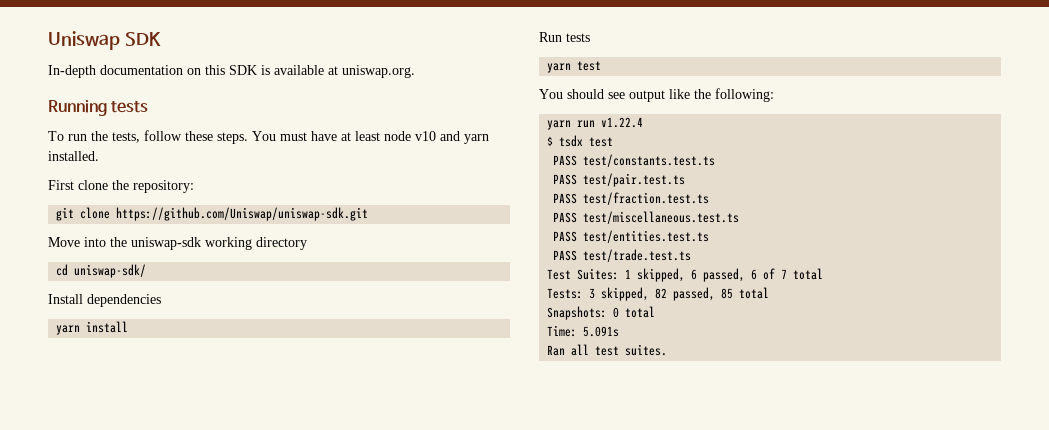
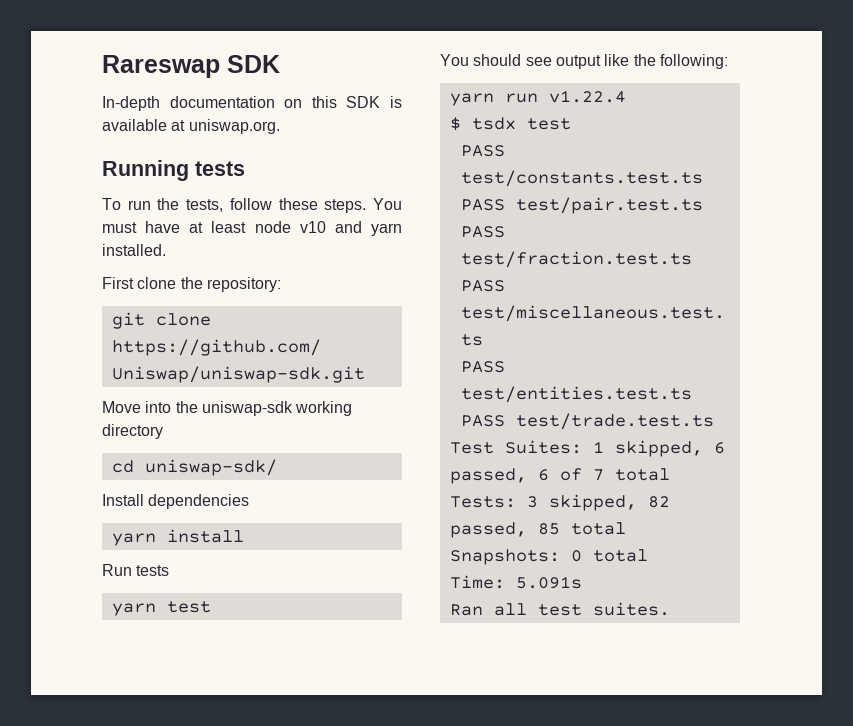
- Uniswap SDK
+ Rareswap SDK

